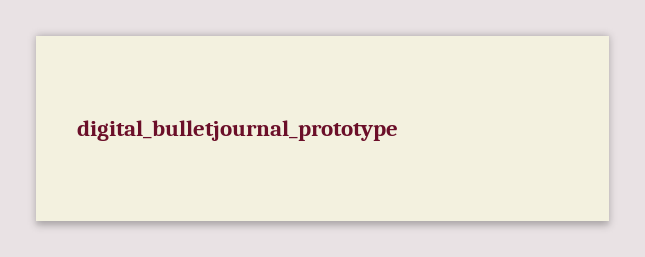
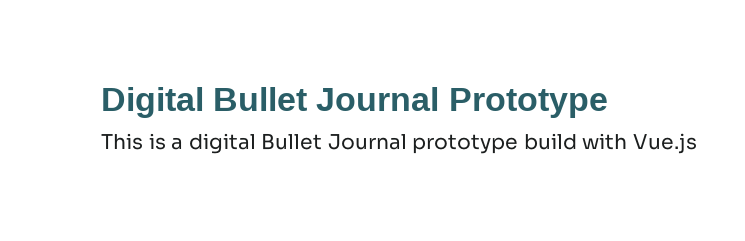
- digital_bulletjournal_prototype
+ Digital Bullet Journal Prototype
+ This is a digital Bullet Journal prototype build with Vue.js

